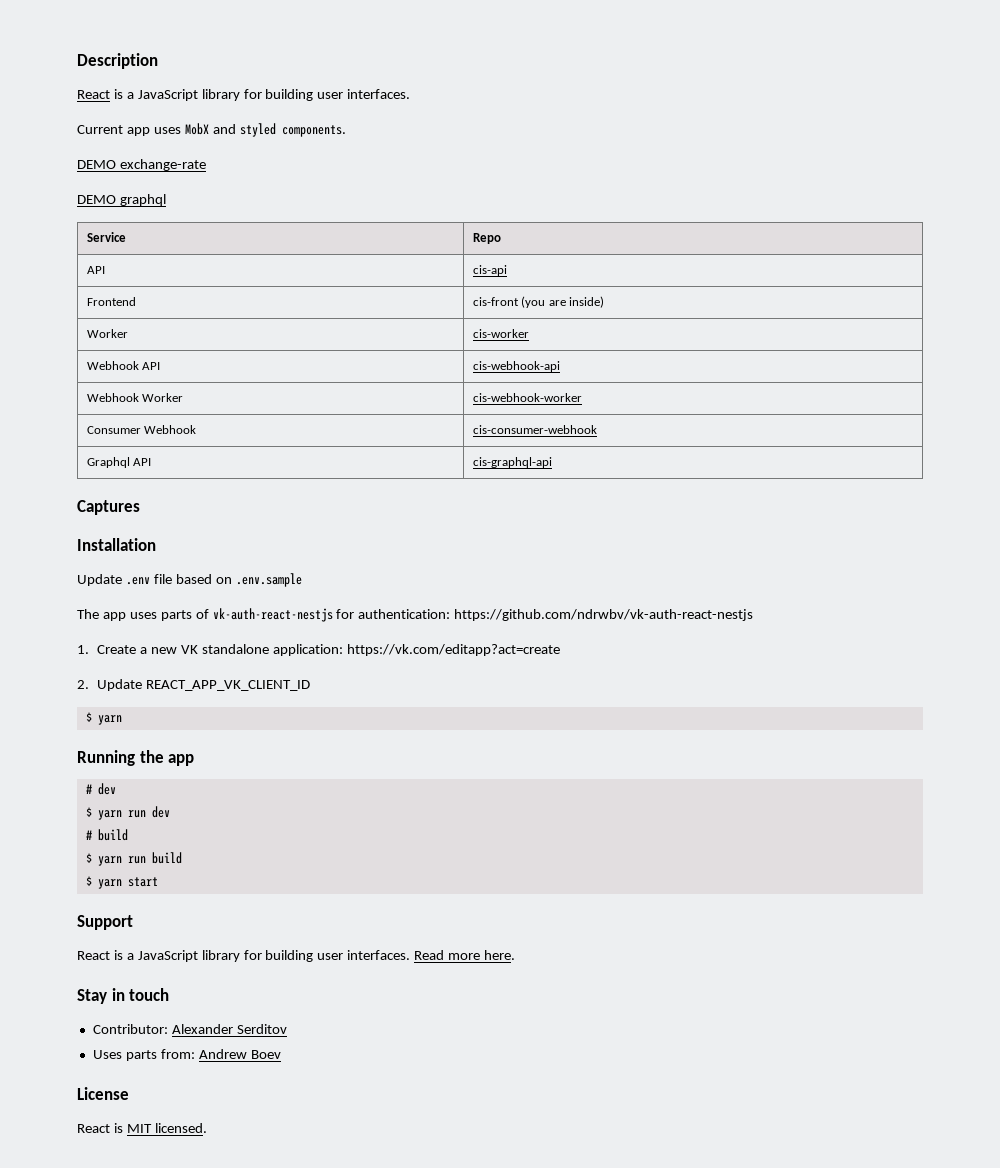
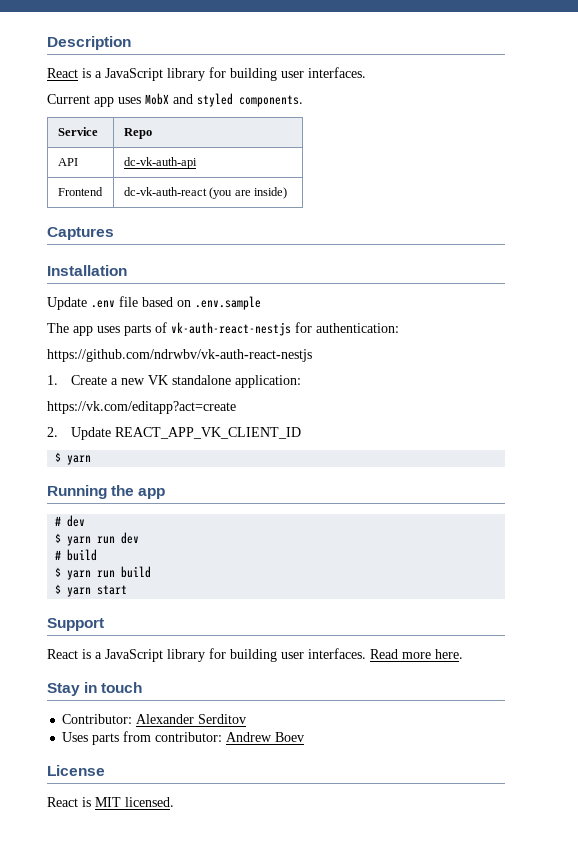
- DEMO exchange-rate
- DEMO graphql
- API | cis-api
+ API | dc-vk-auth-api
- Frontend | cis-front (you are inside)
+ Frontend | dc-vk-auth-react (you are inside)
- Worker | cis-worker
- Webhook API | cis-webhook-api
- Webhook Worker | cis-webhook-worker
- Consumer Webhook | cis-consumer-webhook
- Graphql API | cis-graphql-api
- The app uses parts of vk-auth-react-nestjs for authentication: https://github.com/ndrwbv/vk-auth-react-nestjs
+ The app uses parts of vk-auth-react-nestjs for authentication:
+ https://github.com/ndrwbv/vk-auth-react-nestjs
- 1. Create a new VK standalone application: https://vk.com/editapp?act=create
+ 1. Create a new VK standalone application:
+ https://vk.com/editapp?act=create
- Uses parts from: Andrew Boev
+ Uses parts from contributor: Andrew Boev

